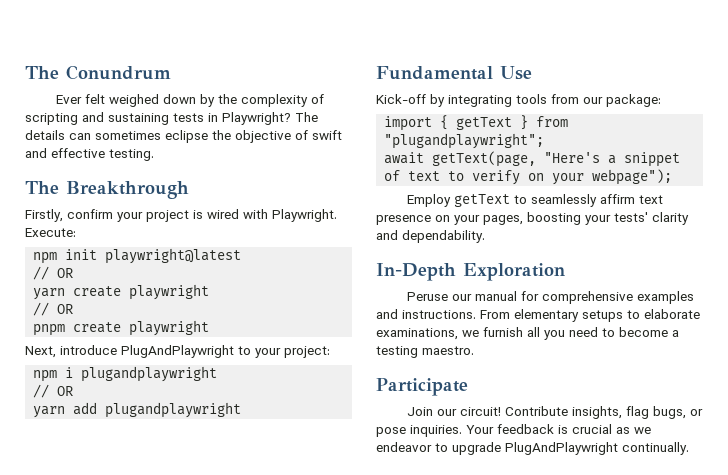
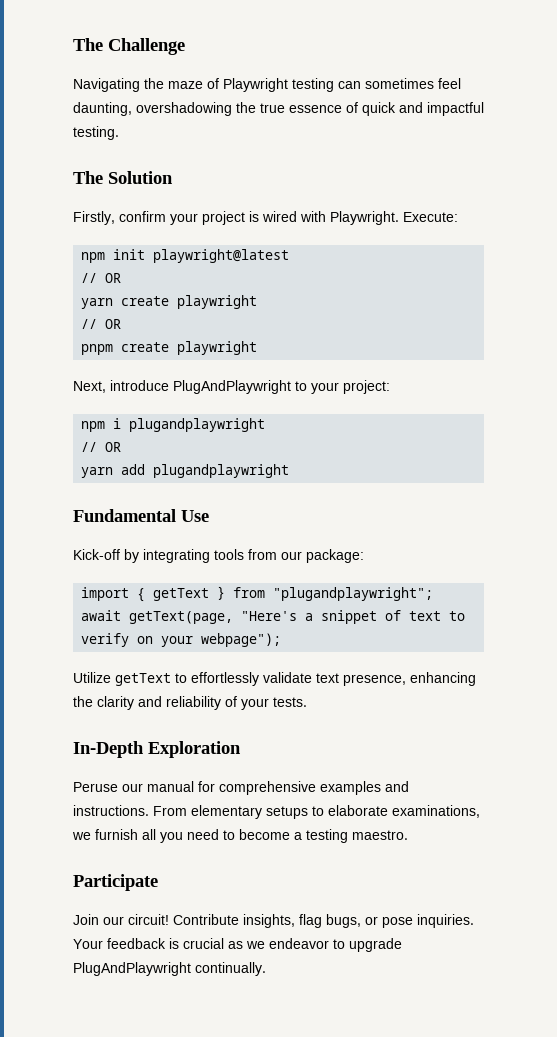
- The Conundrum
- Ever felt weighed down by the complexity of scripting and sustaining tests in Playwright? The details can sometimes eclipse the objective of swift and effective testing.
+ The Challenge
+ Navigating the maze of Playwright testing can sometimes feel daunting, overshadowing the true essence of quick and impactful testing.
- The Breakthrough
+ The Solution
- Employ getText to seamlessly affirm text presence on your pages, boosting your tests' clarity and dependability.
+ Utilize getText to effortlessly validate text presence, enhancing the clarity and reliability of your tests.

